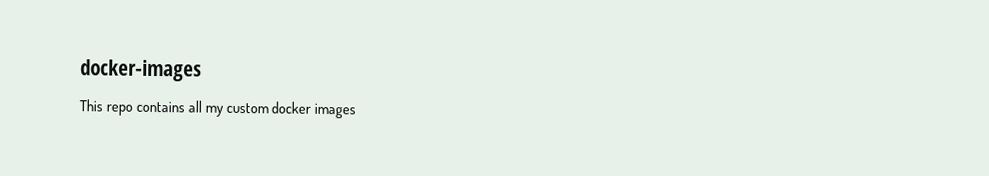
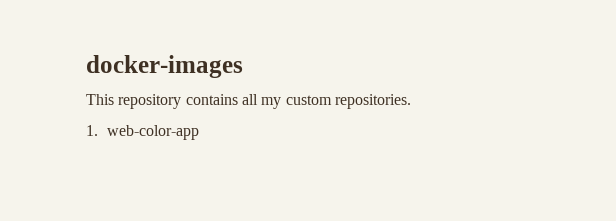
- This repo contains all my custom docker images
+ This repository contains all my custom repositories.
+ 1. web-color-app

